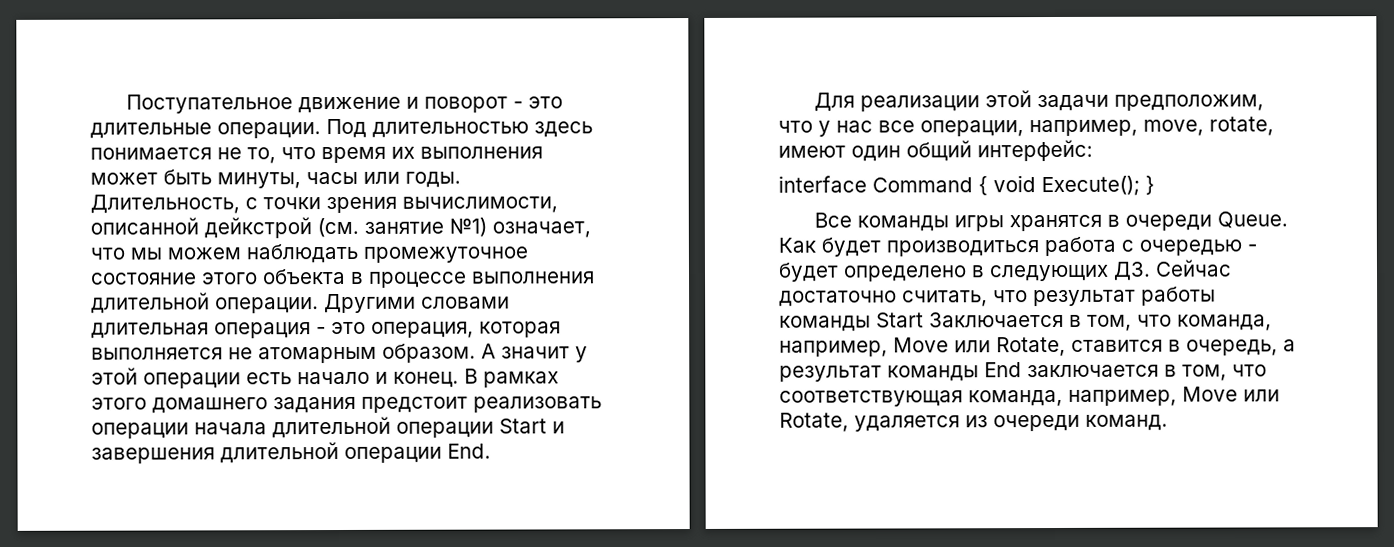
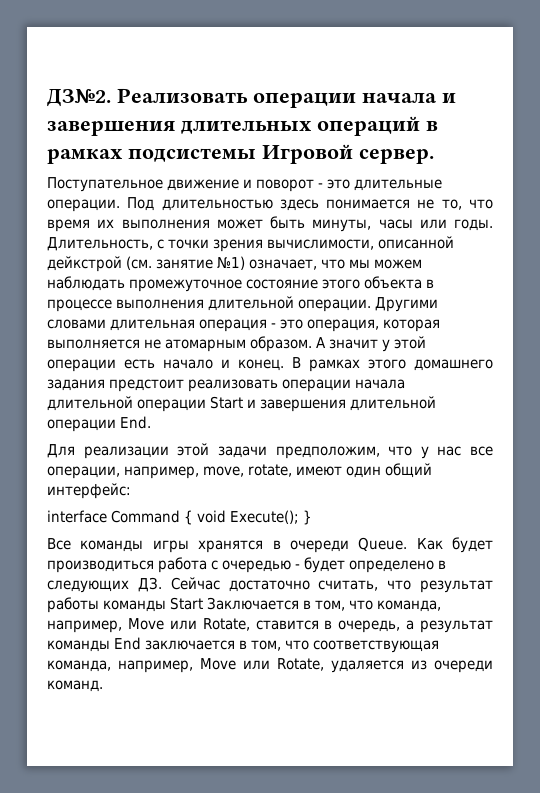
+ ДЗ№2. Реализовать операции начала и завершения длительных операций в рамках подсистемы Игровой сервер.

